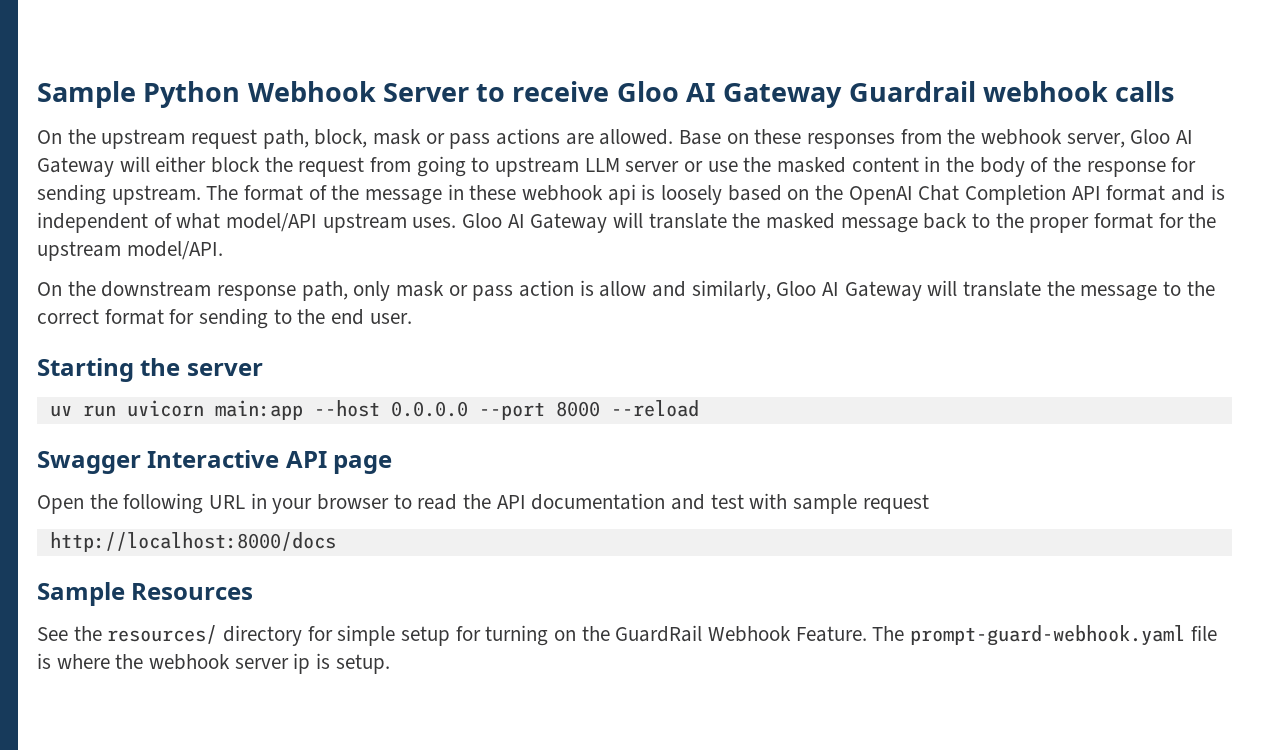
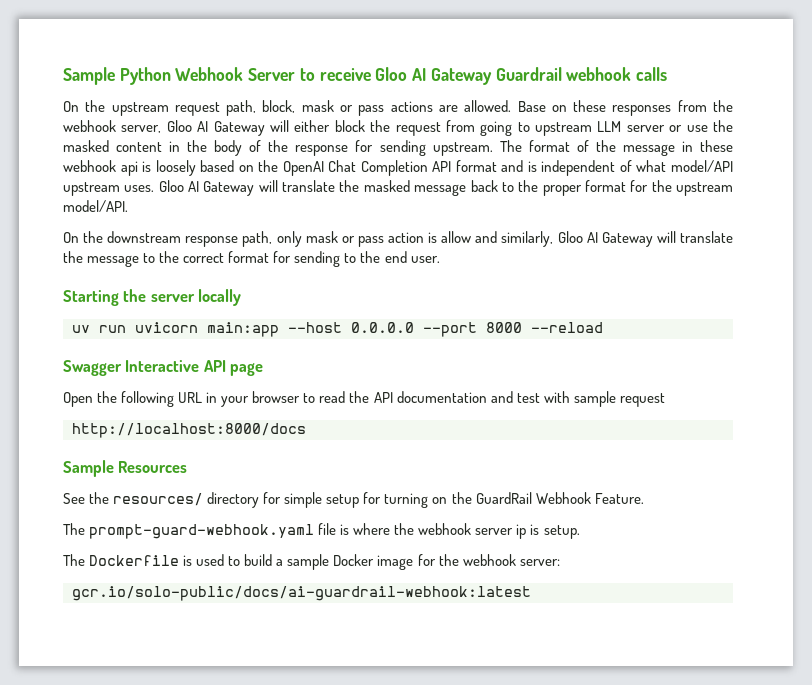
- Starting the server
+ Starting the server locally
- See the resources/ directory for simple setup for turning on the GuardRail Webhook Feature. The prompt-guard-webhook.yaml file is where the webhook server ip is setup.
+ See the resources/ directory for simple setup for turning on the GuardRail Webhook Feature.
+ The prompt-guard-webhook.yaml file is where the webhook server ip is setup.
+ The Dockerfile is used to build a sample Docker image for the webhook server:
+ gcr.io/solo-public/docs/ai-guardrail-webhook:latest

